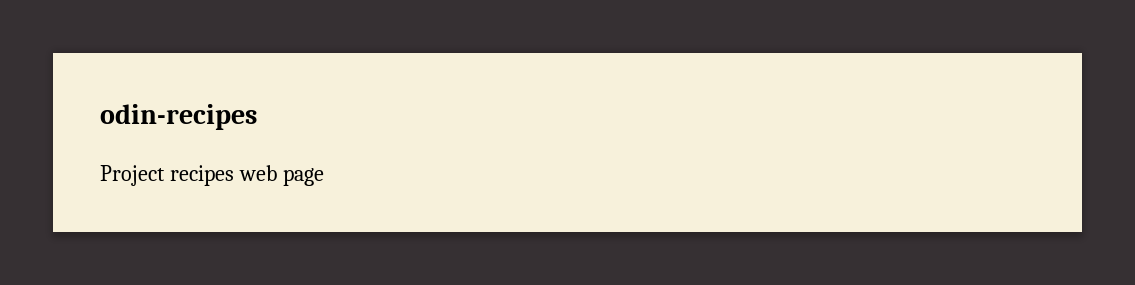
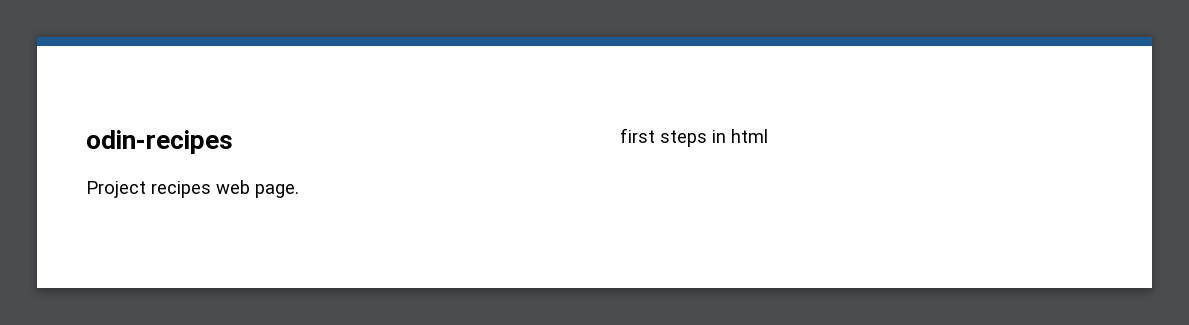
- Project recipes web page
+ Project recipes web page.
+ first steps in html

